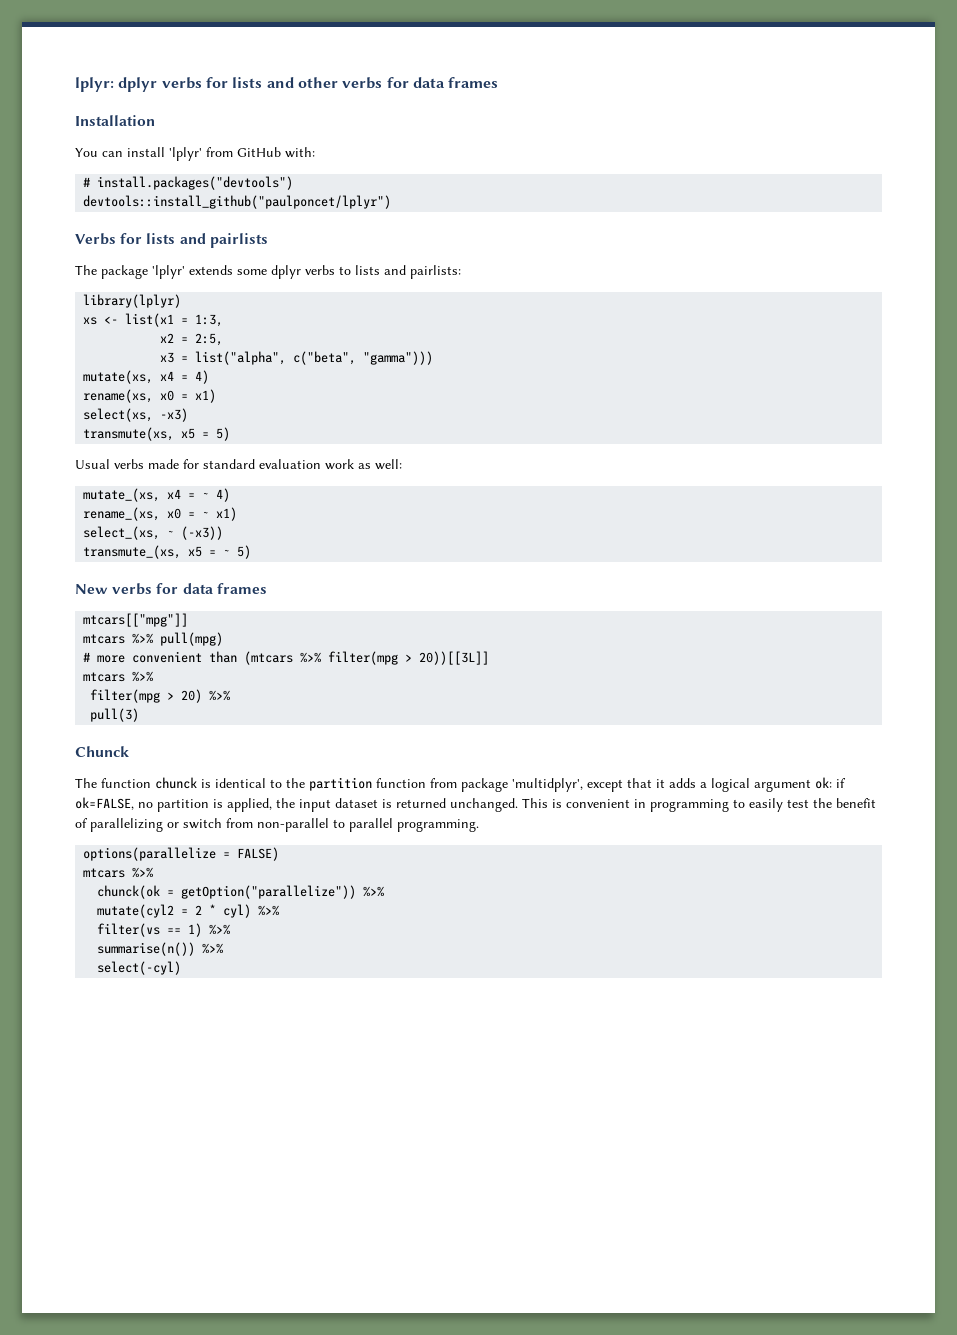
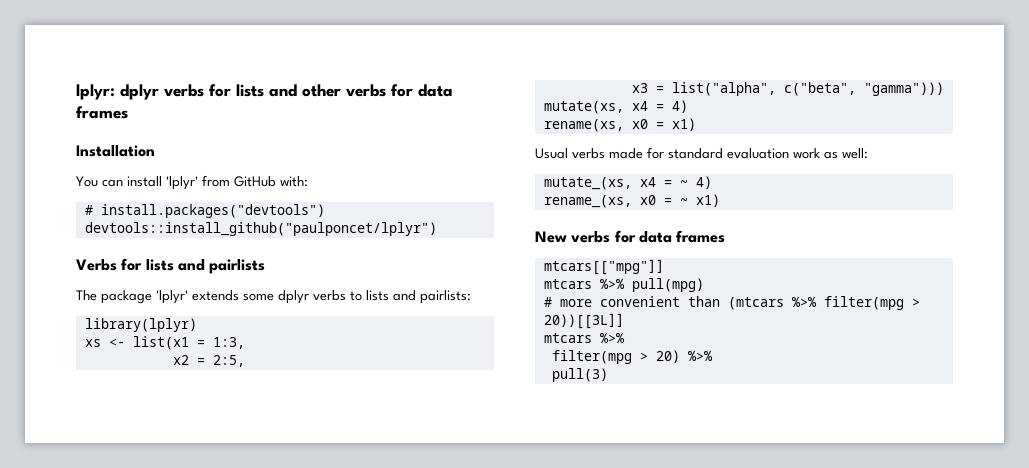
- select(xs, -x3)
- transmute(xs, x5 = 5)
- select_(xs, ~ (-x3))
- transmute_(xs, x5 = ~ 5)
- Chunck
- The function chunck is identical to the partition function from package 'multidplyr', except that it adds a logical argument ok: if ok=FALSE, no partition is applied, the input dataset is returned unchanged. This is convenient in programming to easily test the benefit of parallelizing or switch from non-parallel to parallel programming.
- options(parallelize = FALSE)
- mtcars %>%
- chunck(ok = getOption("parallelize")) %>%
- mutate(cyl2 = 2 * cyl) %>%
- filter(vs == 1) %>%
- summarise(n()) %>%
- select(-cyl)

